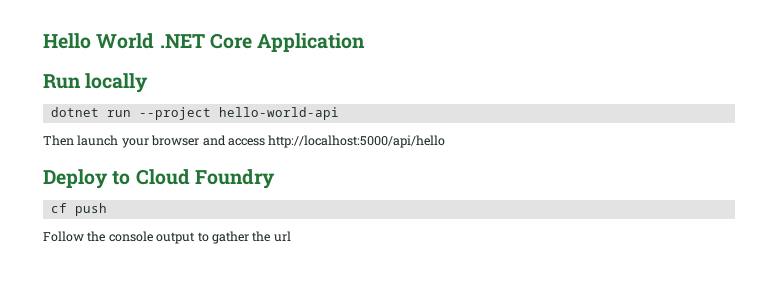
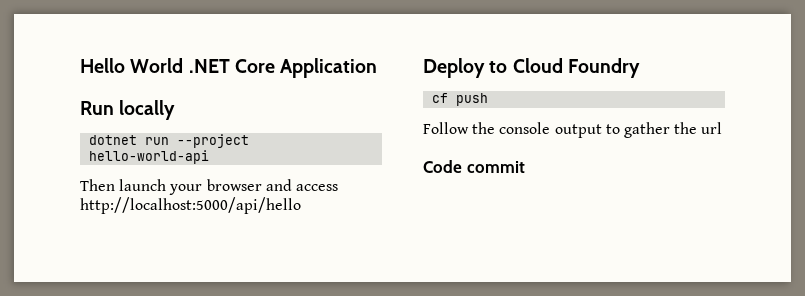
+ Code commit

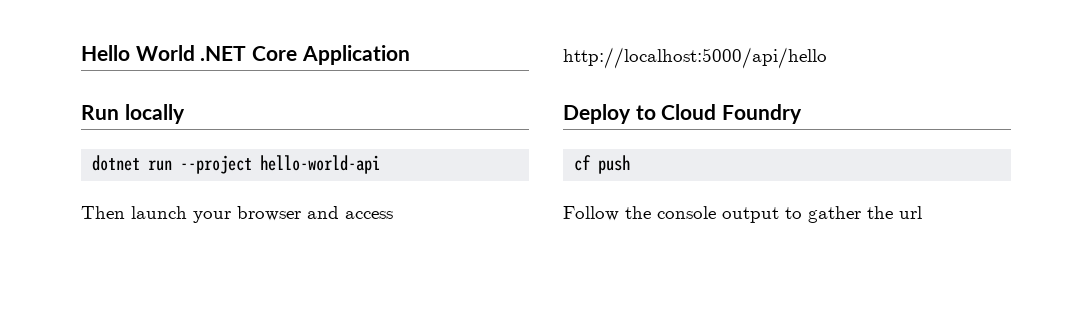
- Code commit

